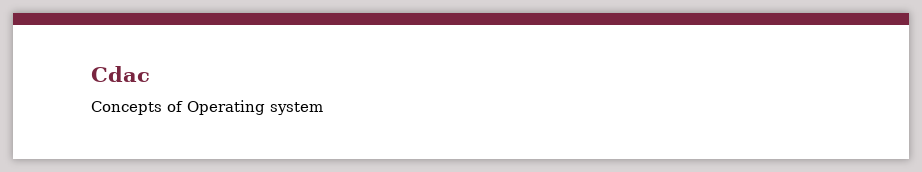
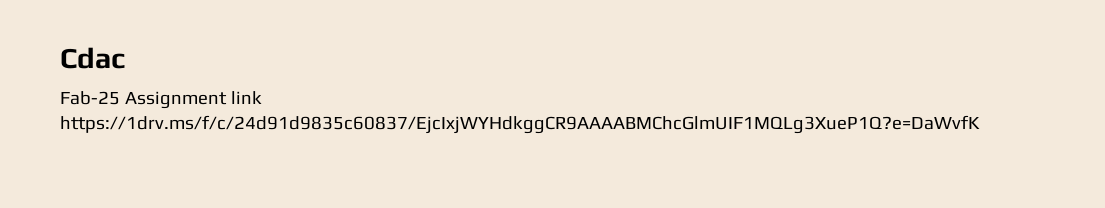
- Concepts of Operating system
+ Fab-25 Assignment link https://1drv.ms/f/c/24d91d9835c60837/EjcIxjWYHdkggCR9AAAABMChcGlmUIF1MQLg3XueP1Q?e=DaWvfK

